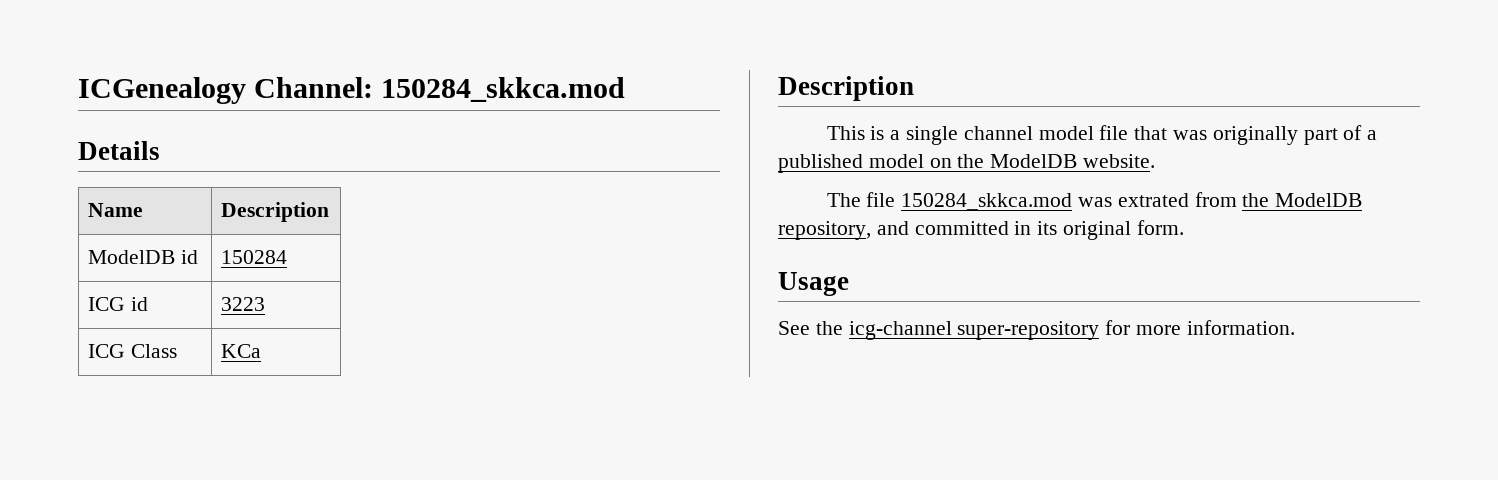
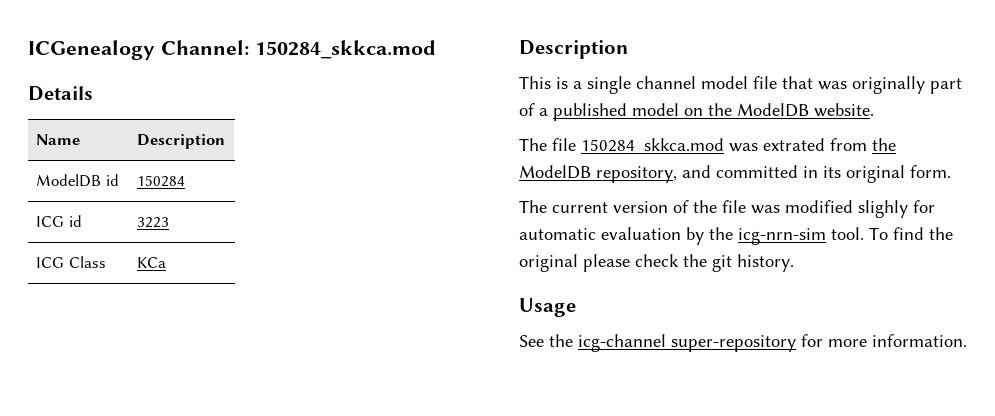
+ The current version of the file was modified slighly for automatic evaluation by the icg-nrn-sim tool. To find the original please check the git history.

